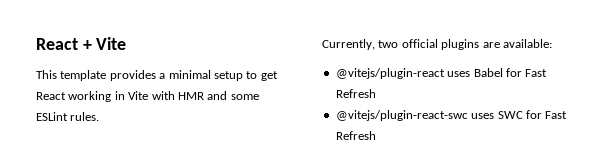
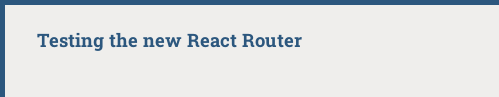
- React + Vite
- This template provides a minimal setup to get React working in Vite with HMR and some ESLint rules.
- Currently, two official plugins are available:
- @vitejs/plugin-react uses Babel for Fast Refresh
- @vitejs/plugin-react-swc uses SWC for Fast Refresh
+ Testing the new React Router

